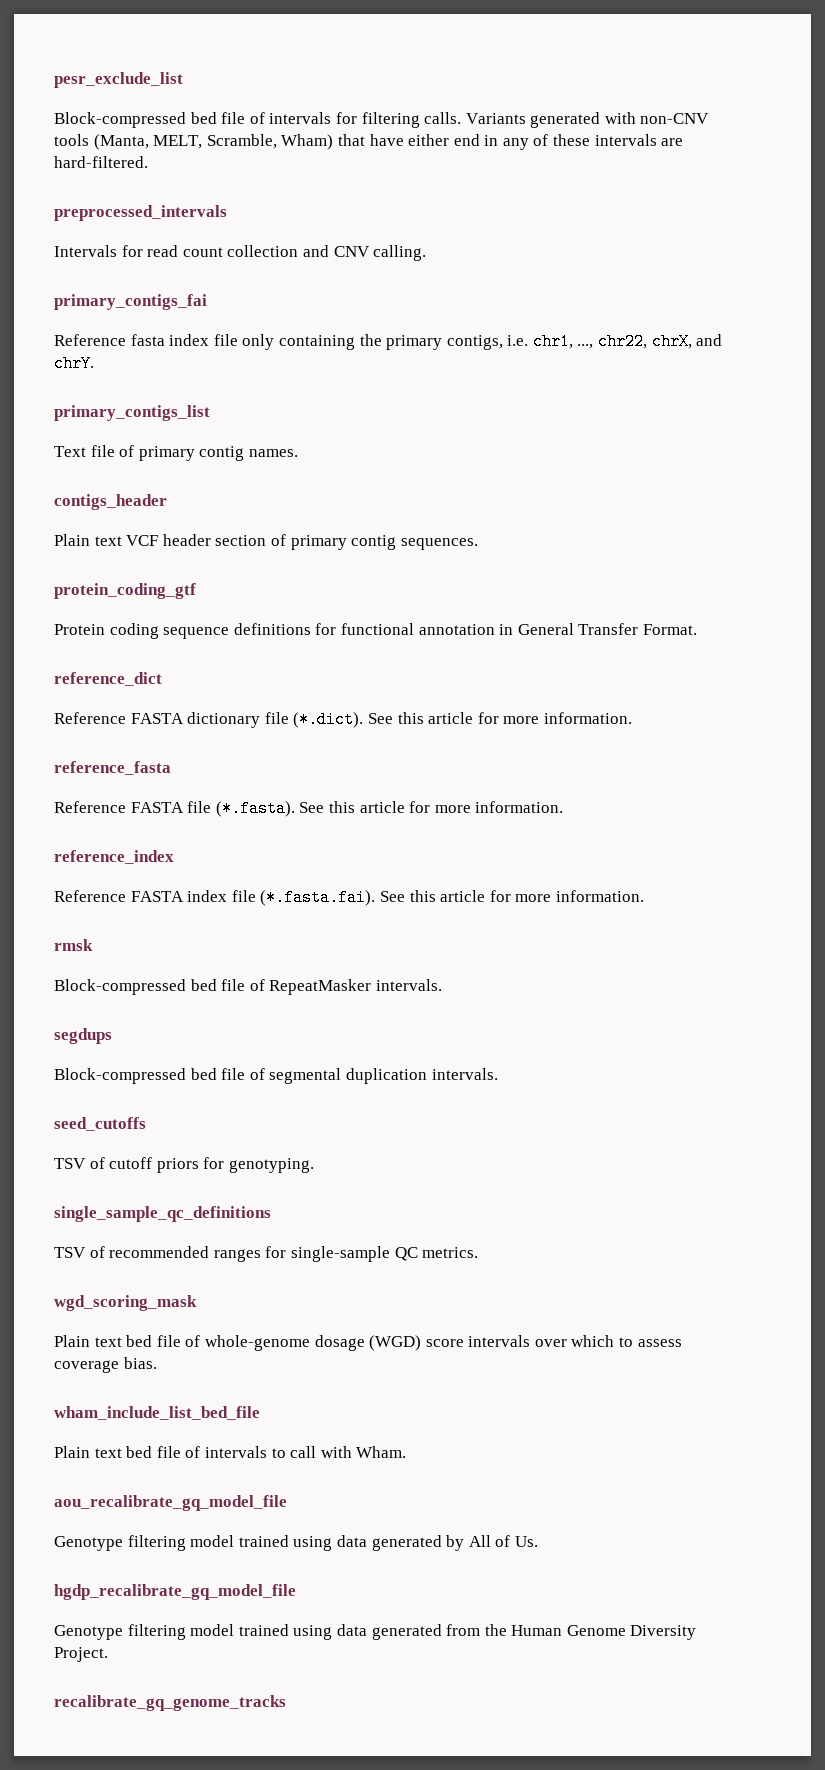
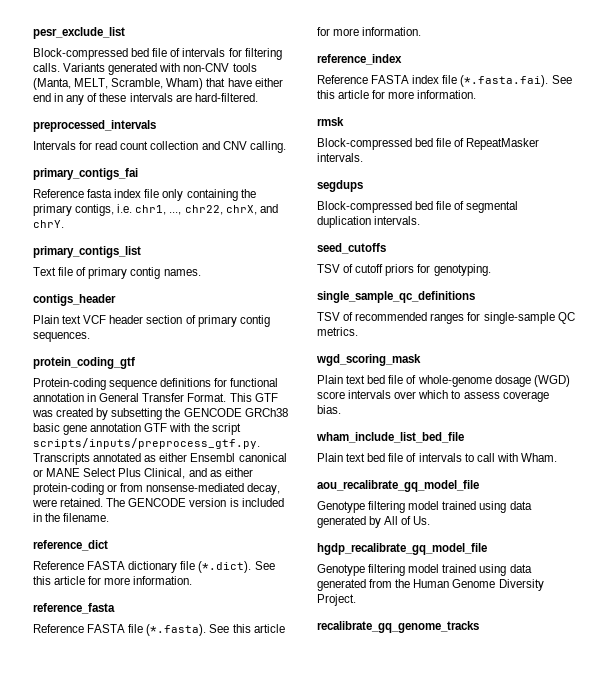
- Protein coding sequence definitions for functional annotation in General Transfer Format.
+ Protein-coding sequence definitions for functional annotation in General Transfer Format. This GTF was created by subsetting the GENCODE GRCh38 basic gene annotation GTF with the script scripts/inputs/preprocess_gtf.py. Transcripts annotated as either Ensembl canonical or MANE Select Plus Clinical, and as either protein-coding or from nonsense-mediated decay, were retained. The GENCODE version is included in the filename.

